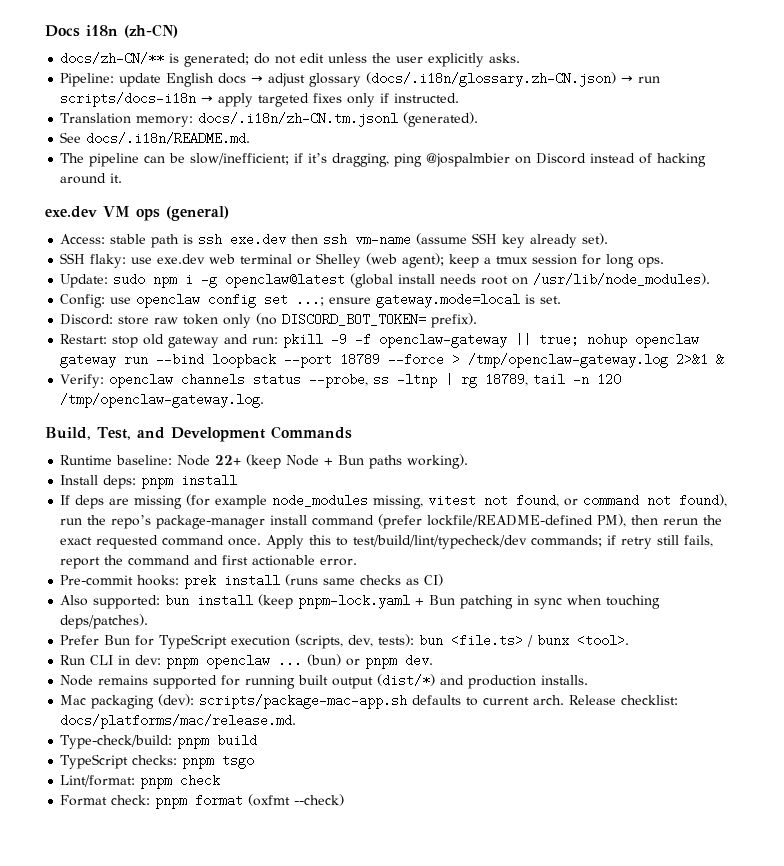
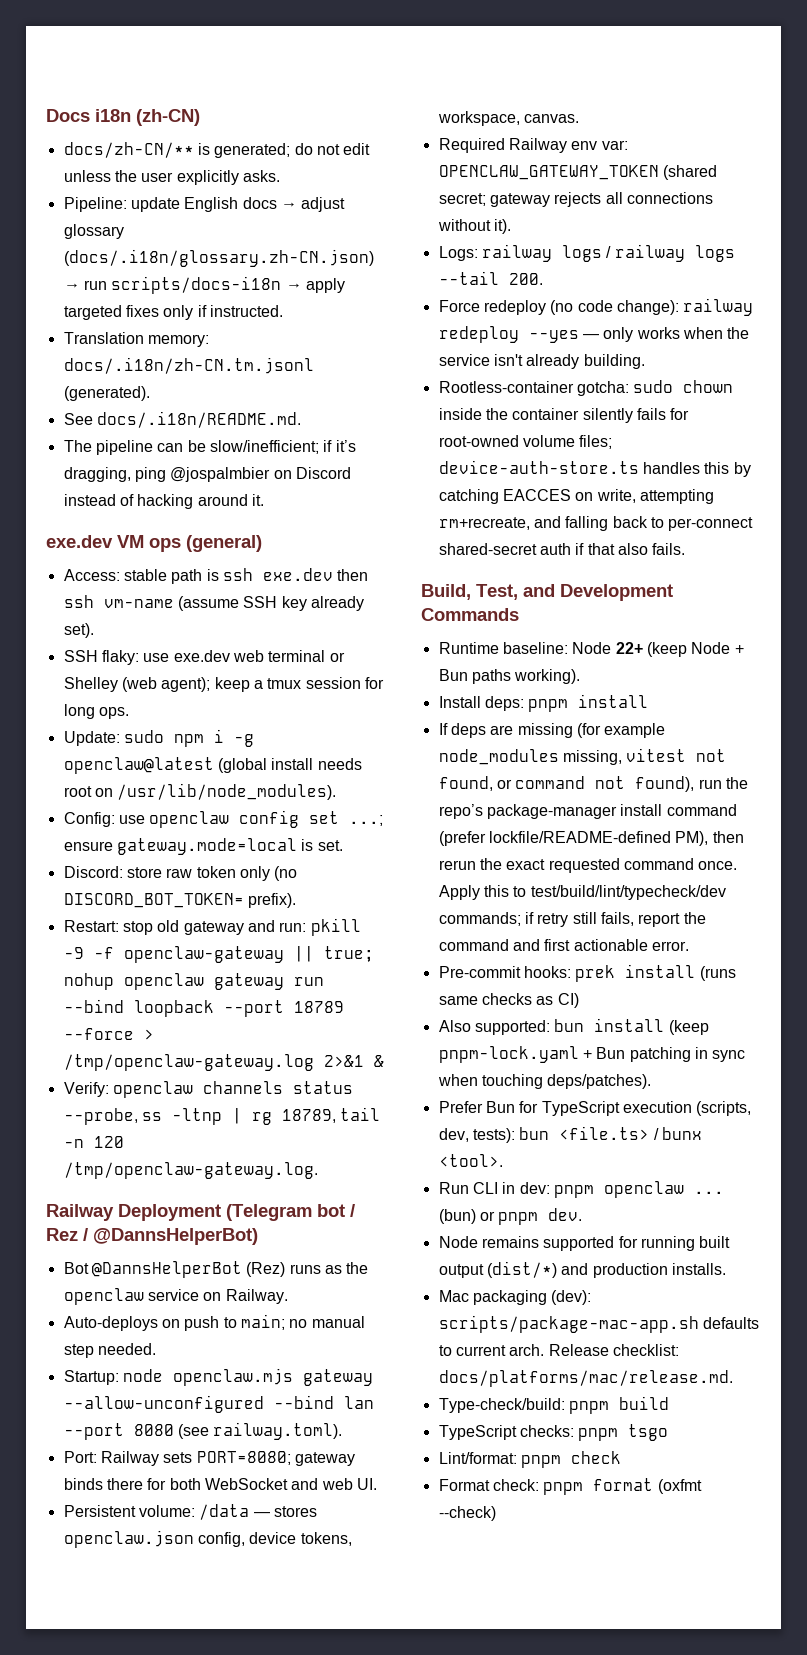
+ Railway Deployment (Telegram bot / Rez / @DannsHelperBot)
+ Bot @DannsHelperBot (Rez) runs as the openclaw service on Railway.
+ Auto-deploys on push to main; no manual step needed.
+ Startup: node openclaw.mjs gateway --allow-unconfigured --bind lan --port 8080 (see railway.toml).
+ Port: Railway sets PORT=8080; gateway binds there for both WebSocket and web UI.
+ Persistent volume: /data — stores openclaw.json config, device tokens, workspace, canvas.
+ Required Railway env var: OPENCLAW_GATEWAY_TOKEN (shared secret; gateway rejects all connections without it).
+ Logs: railway logs / railway logs --tail 200.
+ Force redeploy (no code change): railway redeploy --yes — only works when the service isn't already building.
+ Rootless-container gotcha: sudo chown inside the container silently fails for root-owned volume files; device-auth-store.ts handles this by catching EACCES on write, attempting rm+recreate, and falling back to per-connect shared-secret auth if that also fails.

